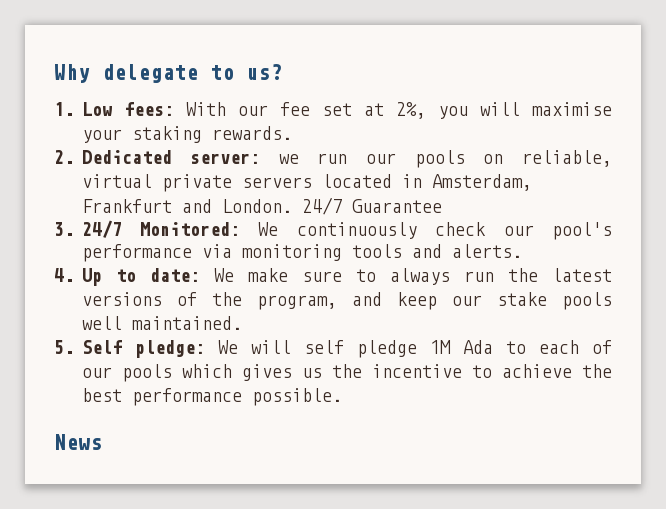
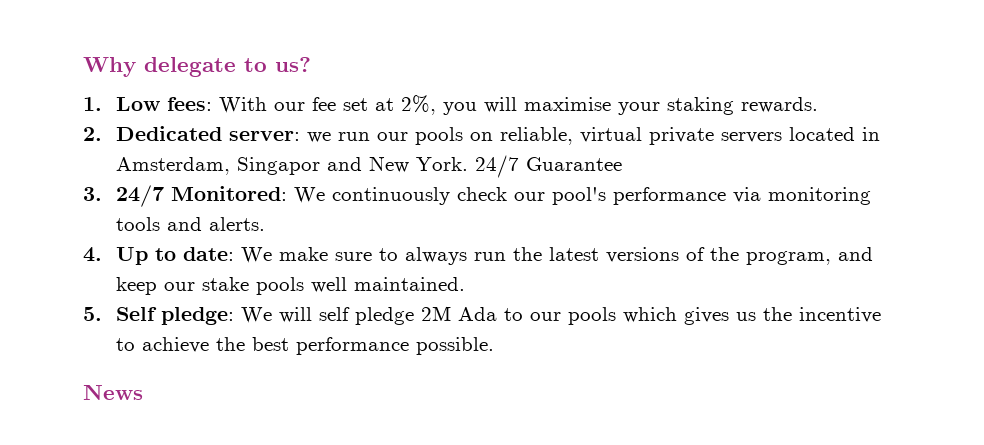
- 2. Dedicated server: we run our pools on reliable, virtual private servers located in Amsterdam, Frankfurt and London.
+ 2. Dedicated server: we run our pools on reliable, virtual private servers located in Amsterdam, Singapor and New York.
- 5. Self pledge: We will self pledge 1M Ada to each of our pools which gives us the incentive to achieve the best performance possible.
+ 5. Self pledge: We will self pledge 2M Ada to our pools which gives us the incentive to achieve the best performance possible.

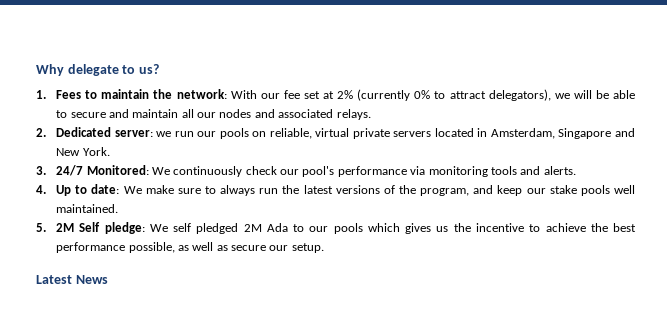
- 1. Low fees: With our fee set at 2%, you will maximise your staking rewards.
+ 1. Fees to maintain the network: With our fee set at 2% (currently 0% to attract delegators), we will be able to secure and maintain all our nodes and associated relays.
- 2. Dedicated server: we run our pools on reliable, virtual private servers located in Amsterdam, Singapor and New York. 24/7 Guarantee
+ 2. Dedicated server: we run our pools on reliable, virtual private servers located in Amsterdam, Singapore and New York.
- 5. Self pledge: We will self pledge 2M Ada to our pools which gives us the incentive to achieve the best performance possible.
- News
+ 5. 2M Self pledge: We self pledged 2M Ada to our pools which gives us the incentive to achieve the best performance possible, as well as secure our setup.
+ Latest News

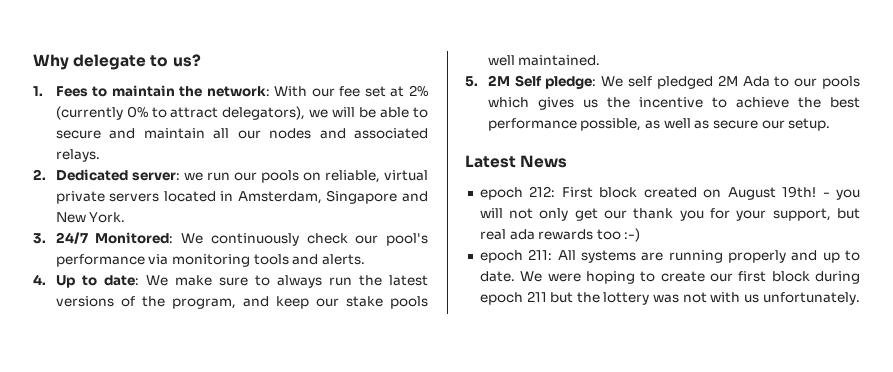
+ epoch 212: First block created on August 19th! - you will not only get our thank you for your support, but real ada rewards too :-)
+ epoch 211: All systems are running properly and up to date. We were hoping to create our first block during epoch 211 but the lottery was not with us unfortunately.

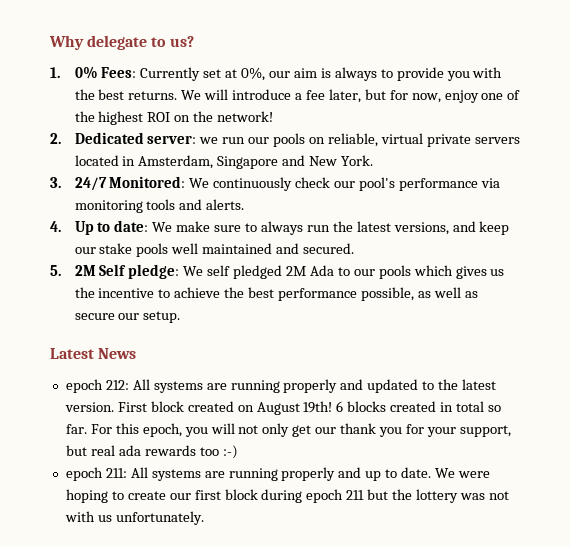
- 1. Fees to maintain the network: With our fee set at 2% (currently 0% to attract delegators), we will be able to secure and maintain all our nodes and associated relays.
+ 1. 0% Fees: Currently set at 0%, our aim is always to provide you with the best returns. We will introduce a fee later, but for now, enjoy one of the highest ROI on the network!
- 4. Up to date: We make sure to always run the latest versions of the program, and keep our stake pools well maintained.
+ 4. Up to date: We make sure to always run the latest versions, and keep our stake pools well maintained and secured.
- epoch 212: First block created on August 19th!
+ epoch 212: All systems are running properly and updated to the latest version. First block created on August 19th!
- - you will not only get our thank you for your support, but real ada rewards too :-)
+ 6 blocks created in total so far. For this epoch, you will not only get our thank you for your support, but real ada rewards too :-)

